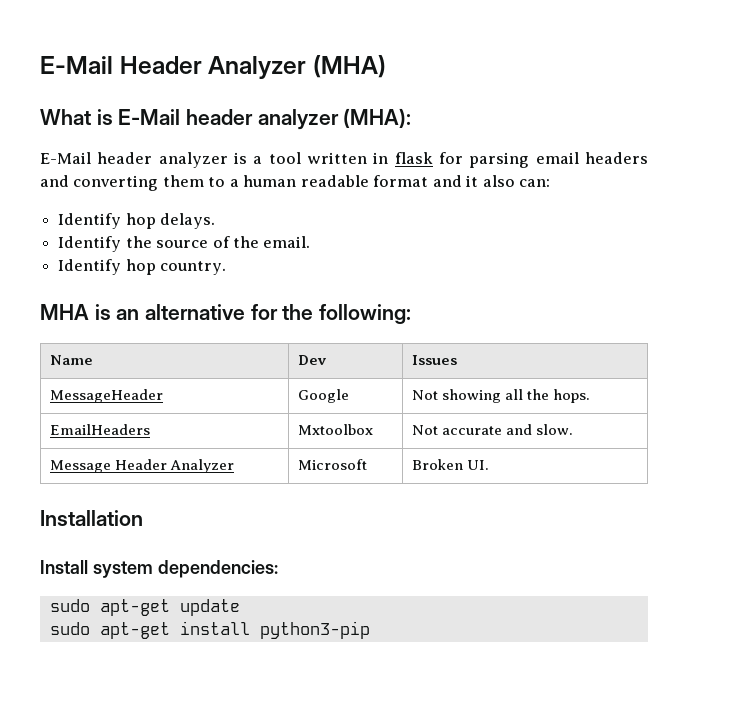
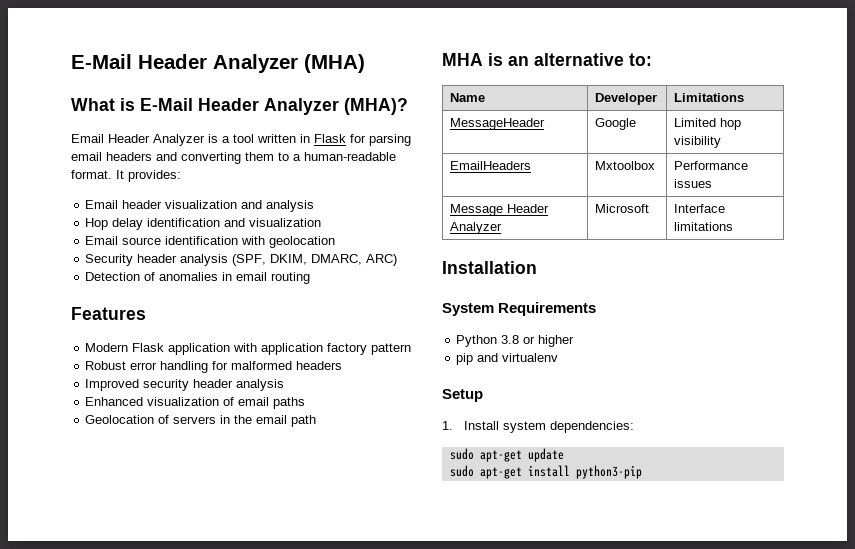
- What is E-Mail header analyzer (MHA):
- E-Mail header analyzer is a tool written in flask for parsing email headers and converting them to a human readable format and it also can:
- Identify hop delays.
- Identify the source of the email.
- Identify hop country.
+ What is E-Mail Header Analyzer (MHA)?
+ Email Header Analyzer is a tool written in Flask for parsing email headers and converting them to a human-readable format. It provides:
+ Email header visualization and analysis
+ Hop delay identification and visualization
+ Email source identification with geolocation
+ Security header analysis (SPF, DKIM, DMARC, ARC)
+ Detection of anomalies in email routing
+ Features
+ Modern Flask application with application factory pattern
+ Robust error handling for malformed headers
+ Improved security header analysis
+ Enhanced visualization of email paths
+ Geolocation of servers in the email path
- MHA is an alternative for the following:
+ MHA is an alternative to:
- Name | Dev | Issues
+ Name | Developer | Limitations
- MessageHeader | Google | Not showing all the hops.
- EmailHeaders | Mxtoolbox | Not accurate and slow.
+ MessageHeader | Google | Limited hop visibility
+ EmailHeaders | Mxtoolbox | Performance issues
- Message Header Analyzer | Microsoft | Broken UI.
+ Message Header Analyzer | Microsoft | Interface limitations
- Install system dependencies:
+ System Requirements
+ Python 3.8 or higher
+ pip and virtualenv
+ Setup
+ 1. Install system dependencies:

